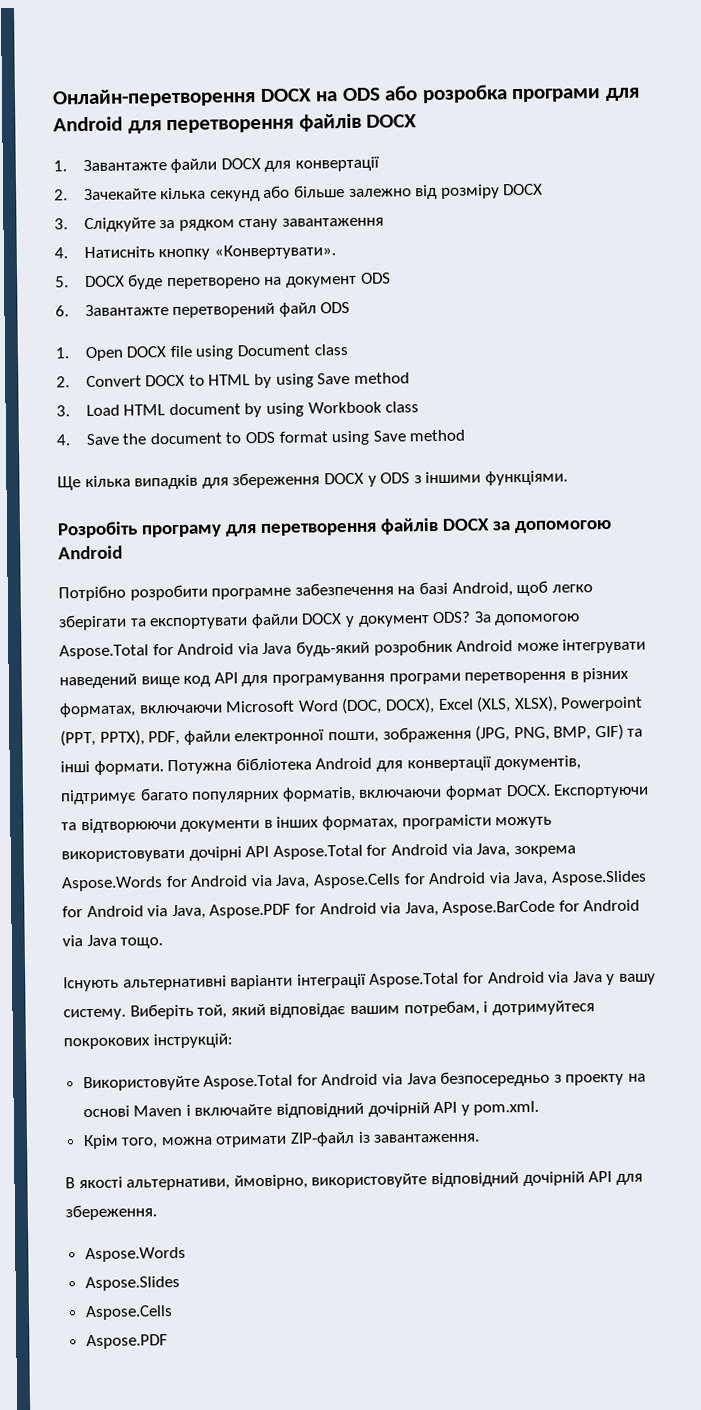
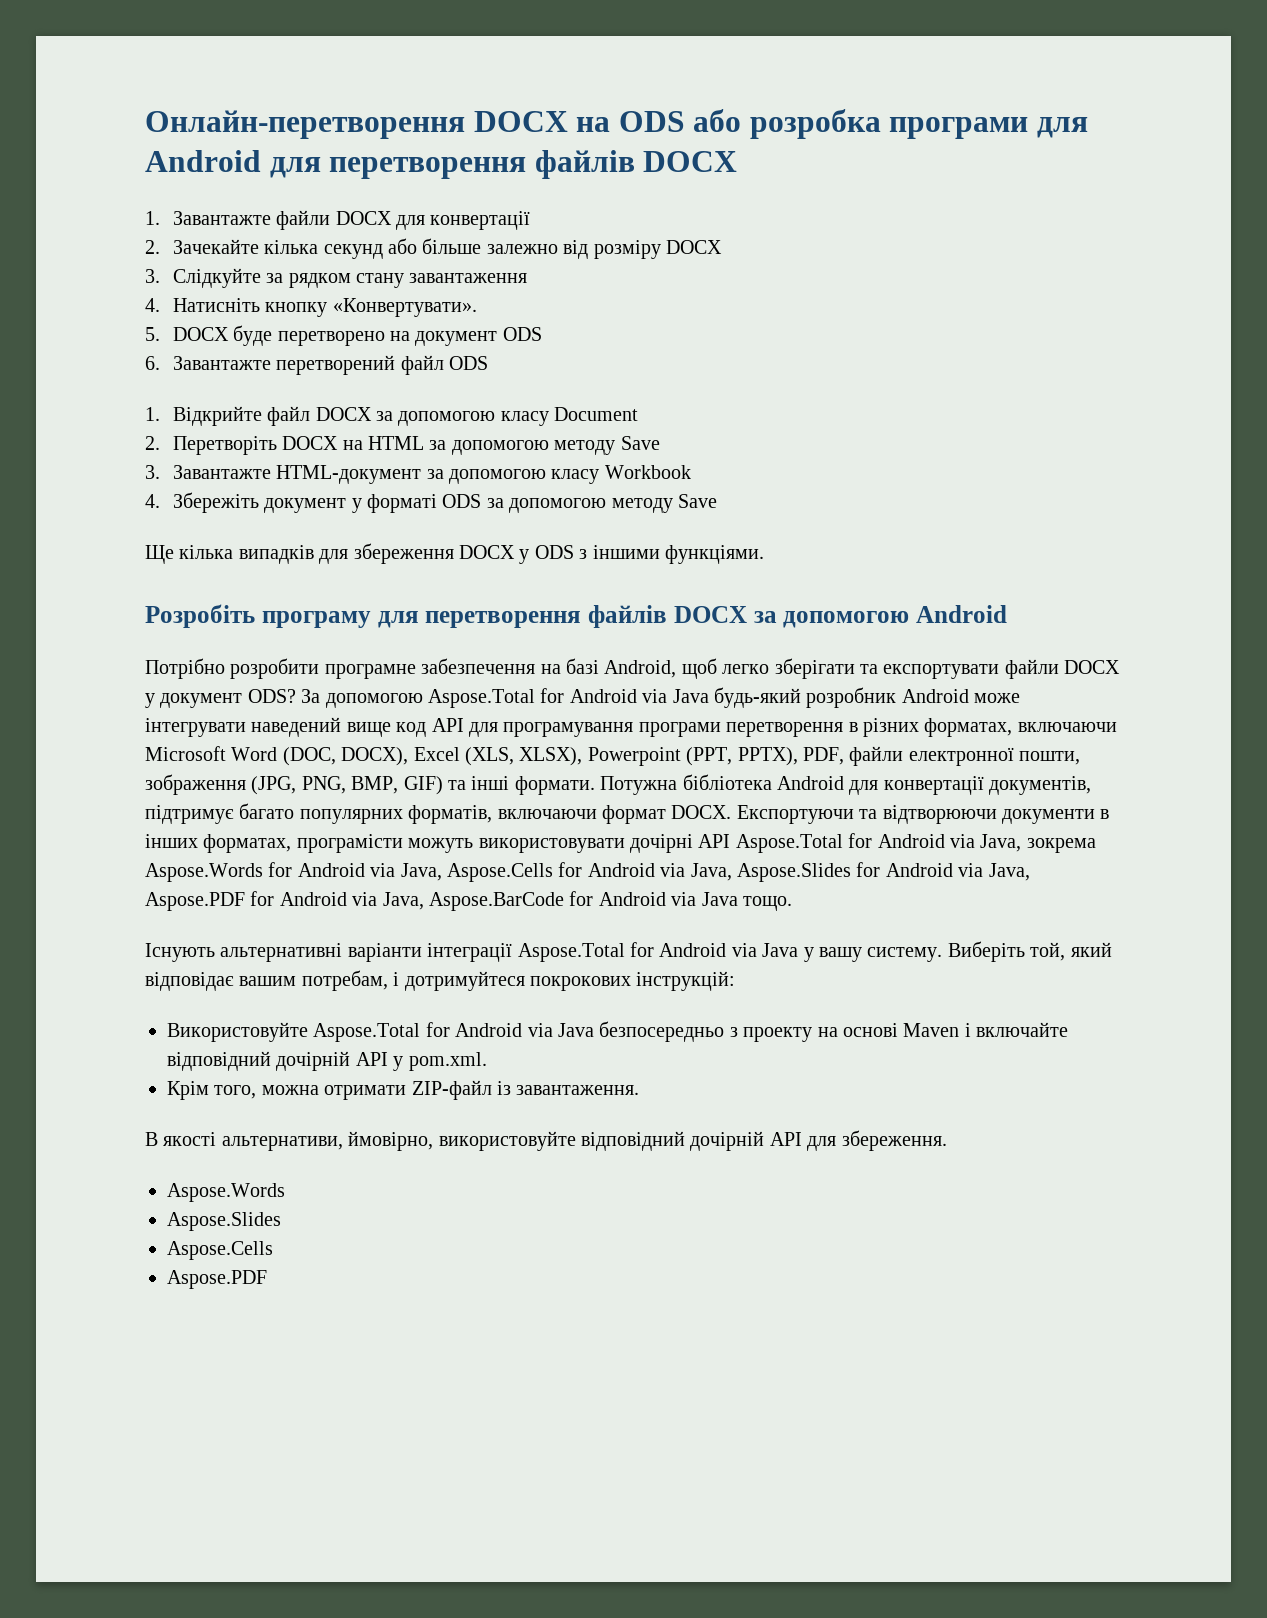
- 1. Open DOCX file using Document class
- 2. Convert DOCX to HTML by using Save method
- 3. Load HTML document by using Workbook class
- 4. Save the document to ODS format using Save method
+ 1. Відкрийте файл DOCX за допомогою класу Document
+ 2. Перетворіть DOCX на HTML за допомогою методу Save
+ 3. Завантажте HTML-документ за допомогою класу Workbook
+ 4. Збережіть документ у форматі ODS за допомогою методу Save

